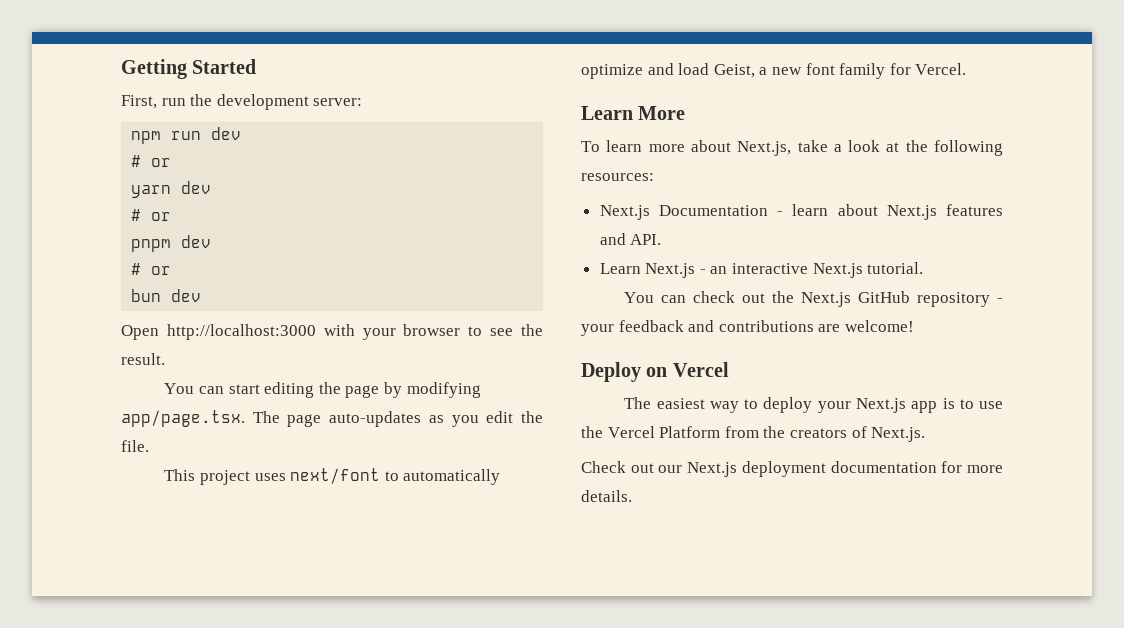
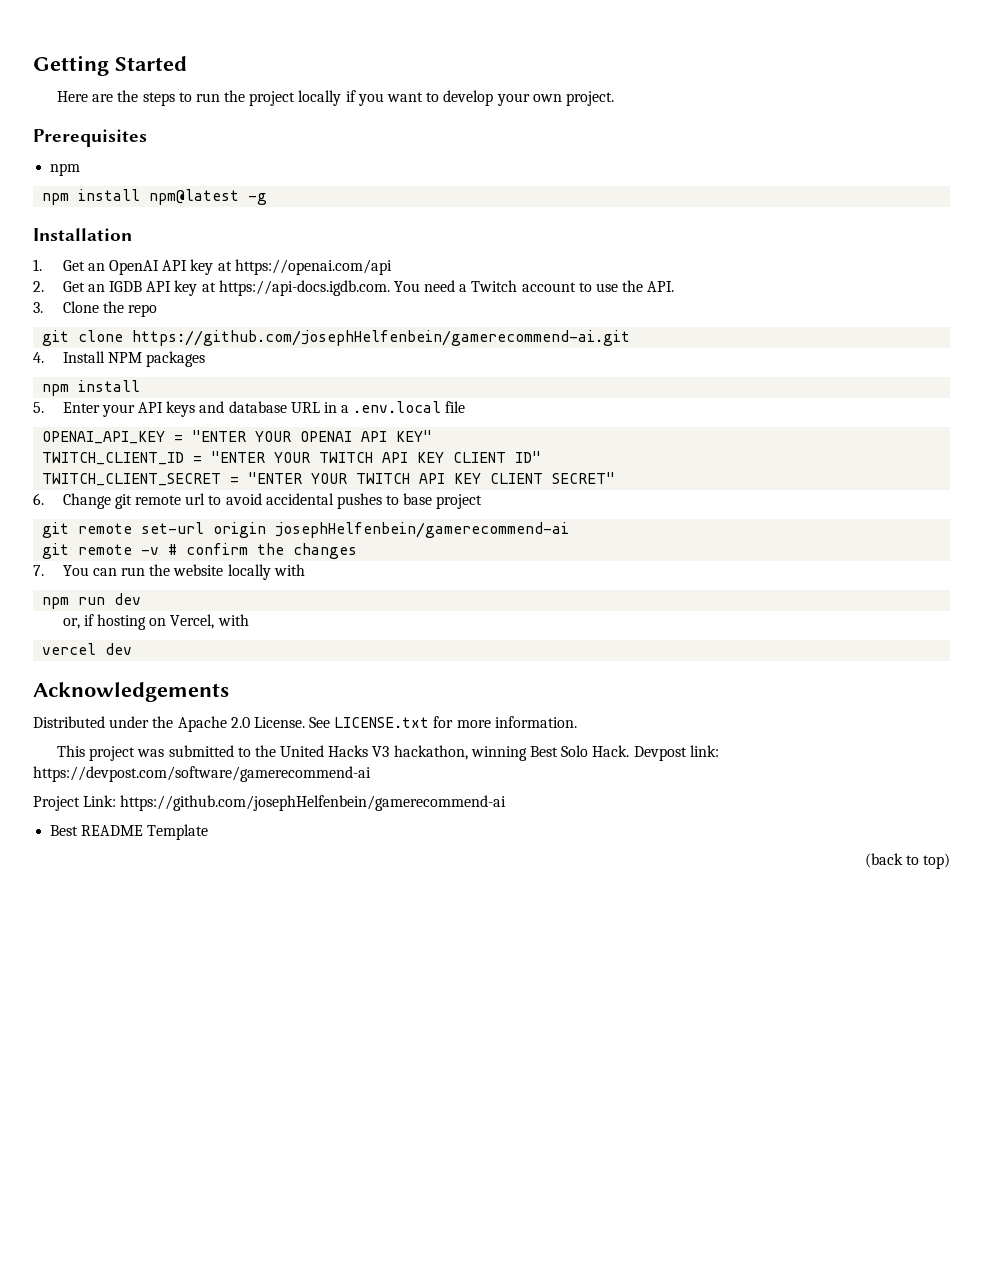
- First, run the development server:
+ Here are the steps to run the project locally if you want to develop your own project.
+ Prerequisites
+ npm
+ npm install npm@latest -g
+ Installation
+ 1. Get an OpenAI API key at https://openai.com/api
+ 2. Get an IGDB API key at https://api-docs.igdb.com. You need a Twitch account to use the API.
+ 3. Clone the repo
+ git clone https://github.com/josephHelfenbein/gamerecommend-ai.git
+ 4. Install NPM packages
+ npm install
+ 5. Enter your API keys and database URL in a .env.local file
+ OPENAI_API_KEY = "ENTER YOUR OPENAI API KEY"
+ TWITCH_CLIENT_ID = "ENTER YOUR TWITCH API KEY CLIENT ID"
+ TWITCH_CLIENT_SECRET = "ENTER YOUR TWITCH API KEY CLIENT SECRET"
+ 6. Change git remote url to avoid accidental pushes to base project
+ git remote set-url origin josephHelfenbein/gamerecommend-ai
+ git remote -v # confirm the changes
+ 7. You can run the website locally with
  npm run dev
- # or
- yarn dev
- # or
- pnpm dev
- # or
- bun dev
- Open http://localhost:3000 with your browser to see the result.
- You can start editing the page by modifying app/page.tsx. The page auto-updates as you edit the file.
- This project uses next/font to automatically optimize and load Geist, a new font family for Vercel.
- Learn More
- To learn more about Next.js, take a look at the following resources:
- Next.js Documentation - learn about Next.js features and API.
- Learn Next.js - an interactive Next.js tutorial.
- You can check out the Next.js GitHub repository - your feedback and contributions are welcome!
- Deploy on Vercel
- The easiest way to deploy your Next.js app is to use the Vercel Platform from the creators of Next.js.
- Check out our Next.js deployment documentation for more details.
+ or, if hosting on Vercel, with
+ vercel dev
+ Acknowledgements
+ Distributed under the Apache 2.0 License. See LICENSE.txt for more information.
+ This project was submitted to the United Hacks V3 hackathon, winning Best Solo Hack. Devpost link: https://devpost.com/software/gamerecommend-ai
+ Project Link: https://github.com/josephHelfenbein/gamerecommend-ai
+ Best README Template
+ (back to top)

